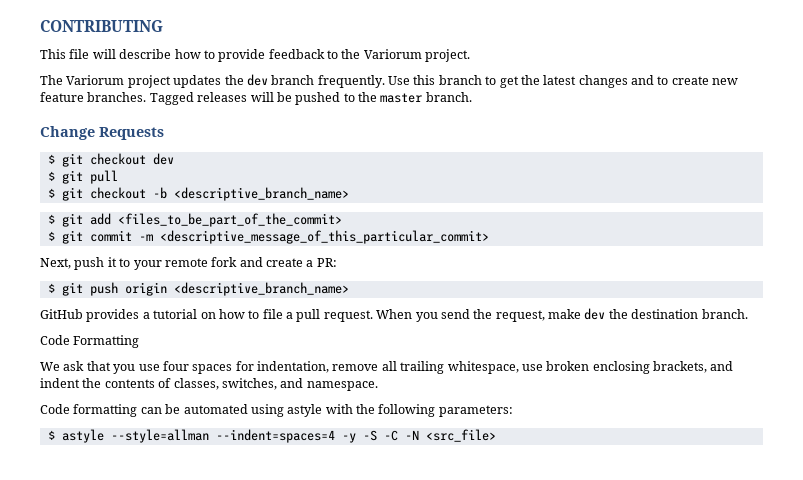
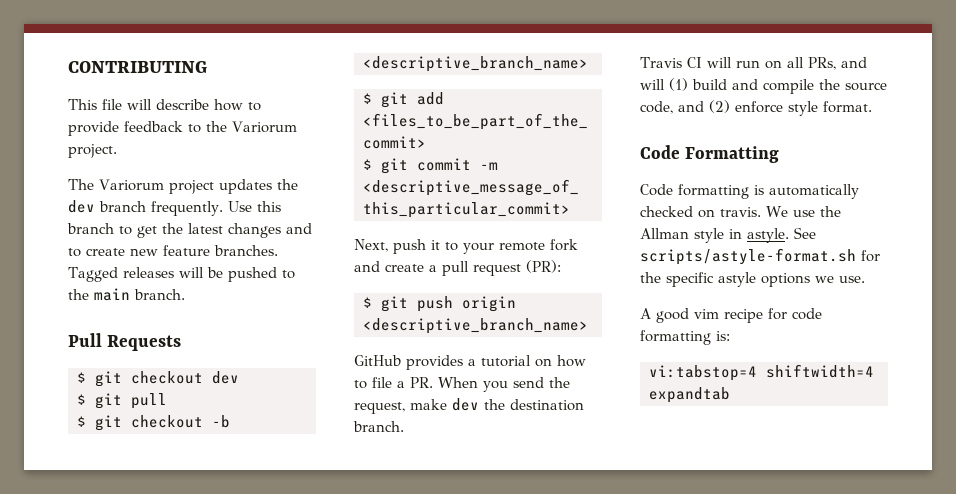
- Tagged releases will be pushed to the master branch.
- Change Requests
+ Tagged releases will be pushed to the main branch.
+ Pull Requests
- Next, push it to your remote fork and create a PR:
+ Next, push it to your remote fork and create a pull request (PR):
- GitHub provides a tutorial on how to file a pull request. When you send the request, make dev the destination branch.
+ GitHub provides a tutorial on how to file a PR. When you send the request, make dev the destination branch.
+ Travis CI will run on all PRs, and will (1) build and compile the source code, and (2) enforce style format.
  Code Formatting
- We ask that you use four spaces for indentation, remove all trailing whitespace, use broken enclosing brackets, and indent the contents of classes, switches, and namespace.
- Code formatting can be automated using astyle with the following parameters:
- $ astyle --style=allman --indent=spaces=4 -y -S -C -N <src_file>
+ Code formatting is automatically checked on travis. We use the Allman style in astyle. See scripts/astyle-format.sh for the specific astyle options we use.
+ A good vim recipe for code formatting is:
+ vi:tabstop=4 shiftwidth=4 expandtab

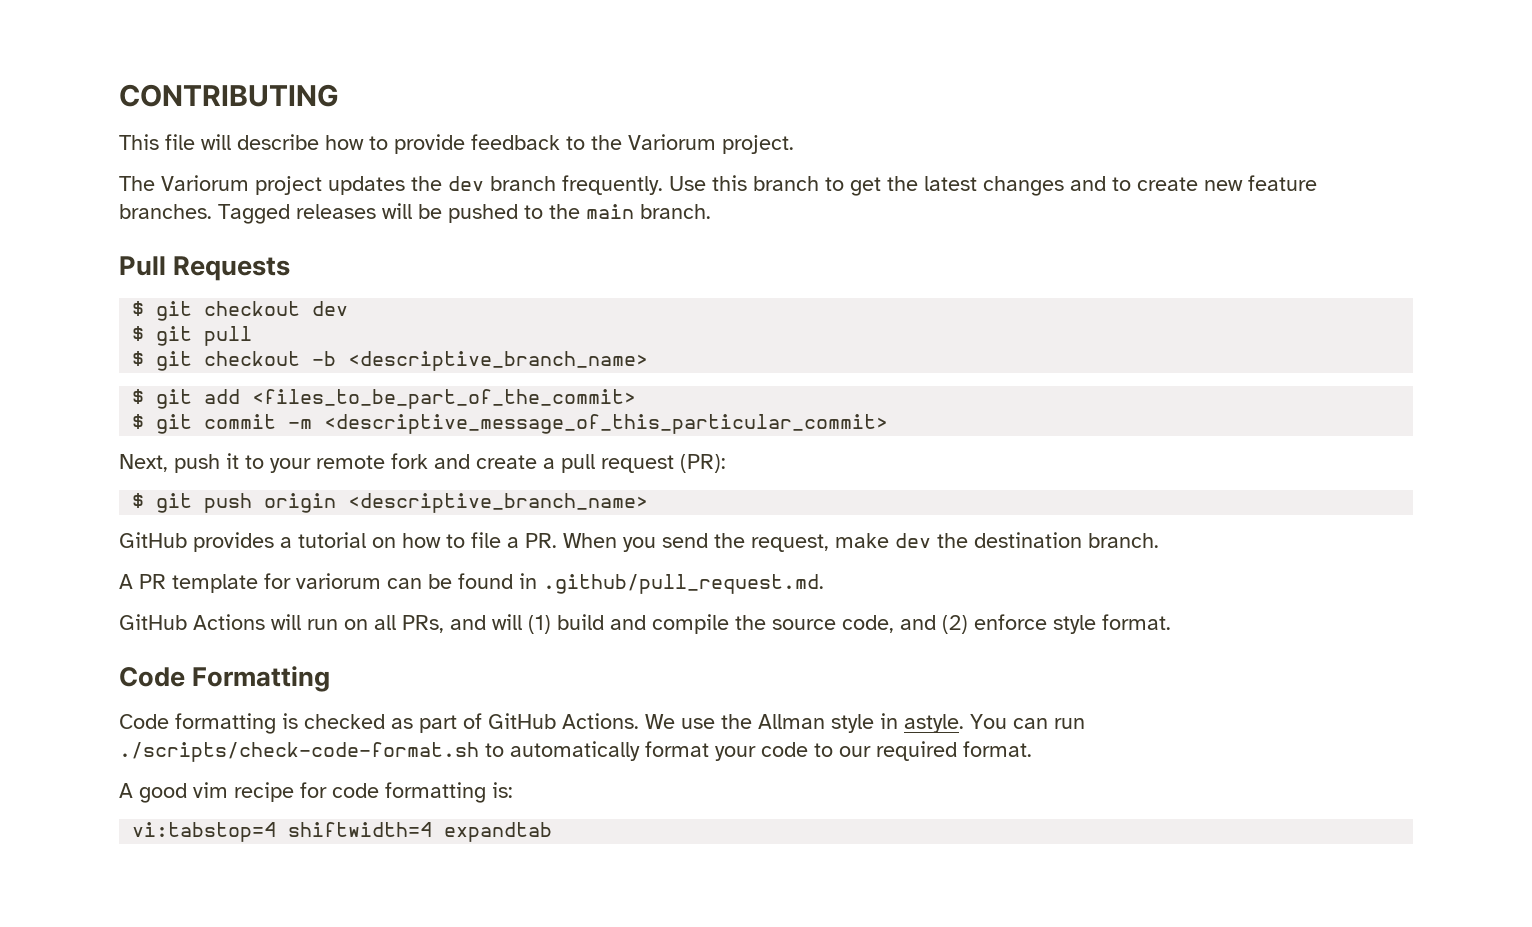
- Travis CI will run on all PRs, and will (1) build and compile the source code, and (2) enforce style format.
+ A PR template for variorum can be found in .github/pull_request.md.
+ GitHub Actions will run on all PRs, and will (1) build and compile the source code, and (2) enforce style format.
- Code formatting is automatically checked on travis.
+ Code formatting is checked as part of GitHub Actions.
- See scripts/astyle-format.sh for the specific astyle options we use.
+ You can run ./scripts/check-code-format.sh to automatically format your code to our required format.

